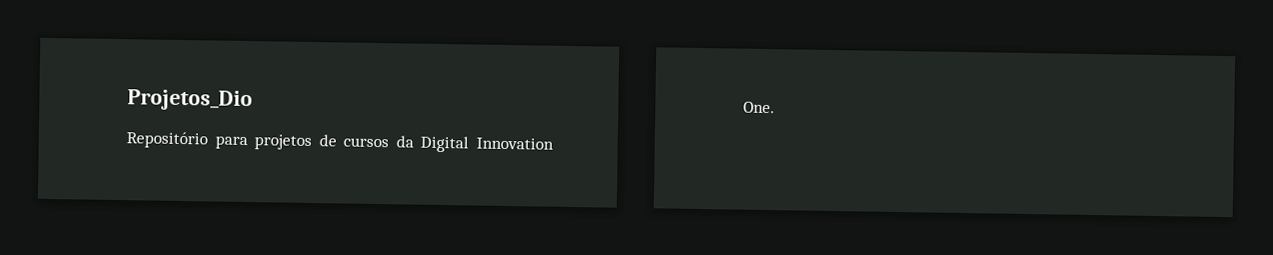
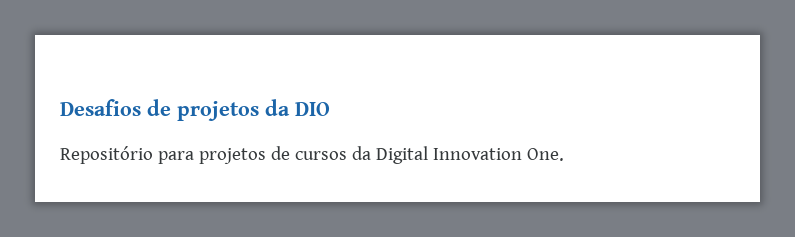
- Projetos_Dio
+ Desafios de projetos da DIO

